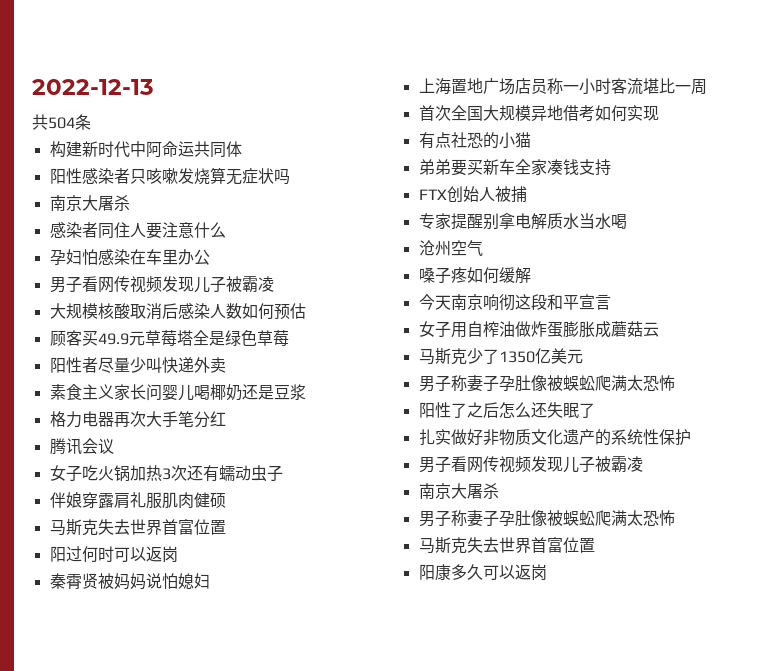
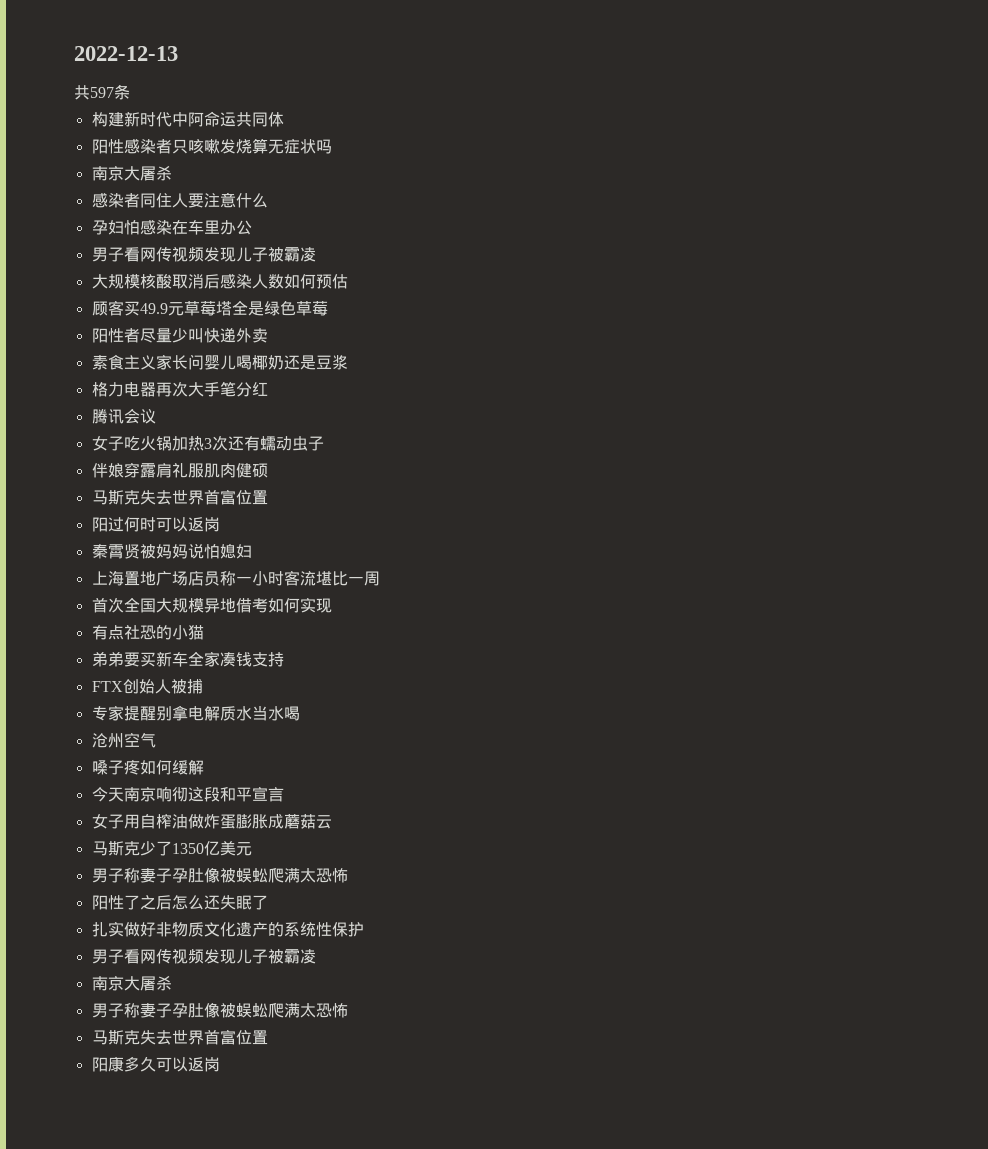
- 共504条
+ 共597条

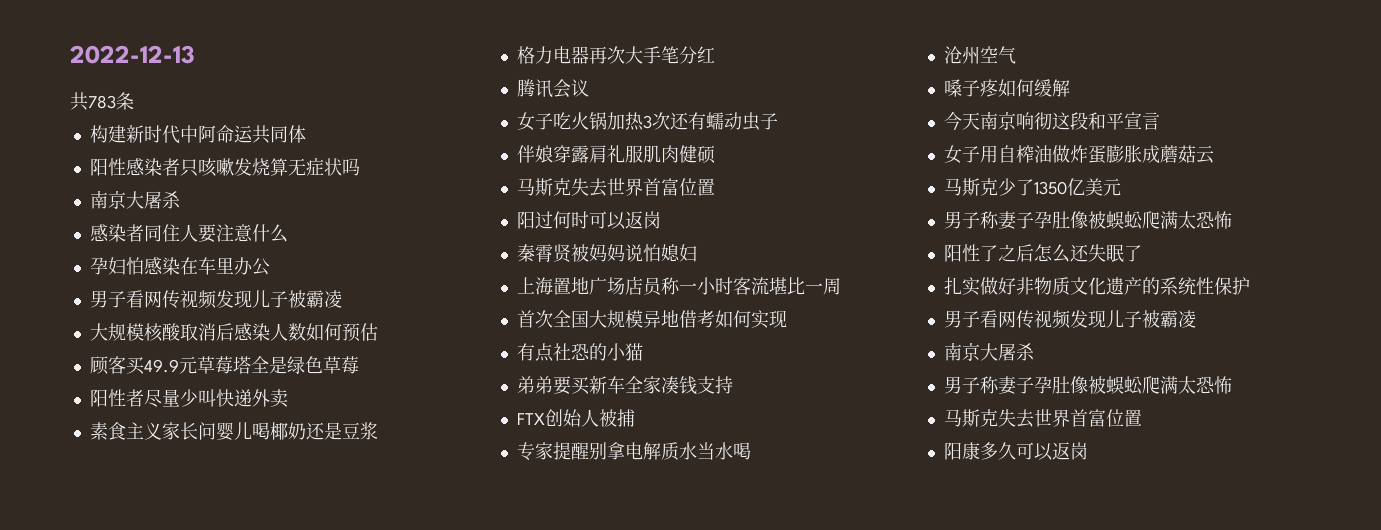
- 共597条
+ 共783条

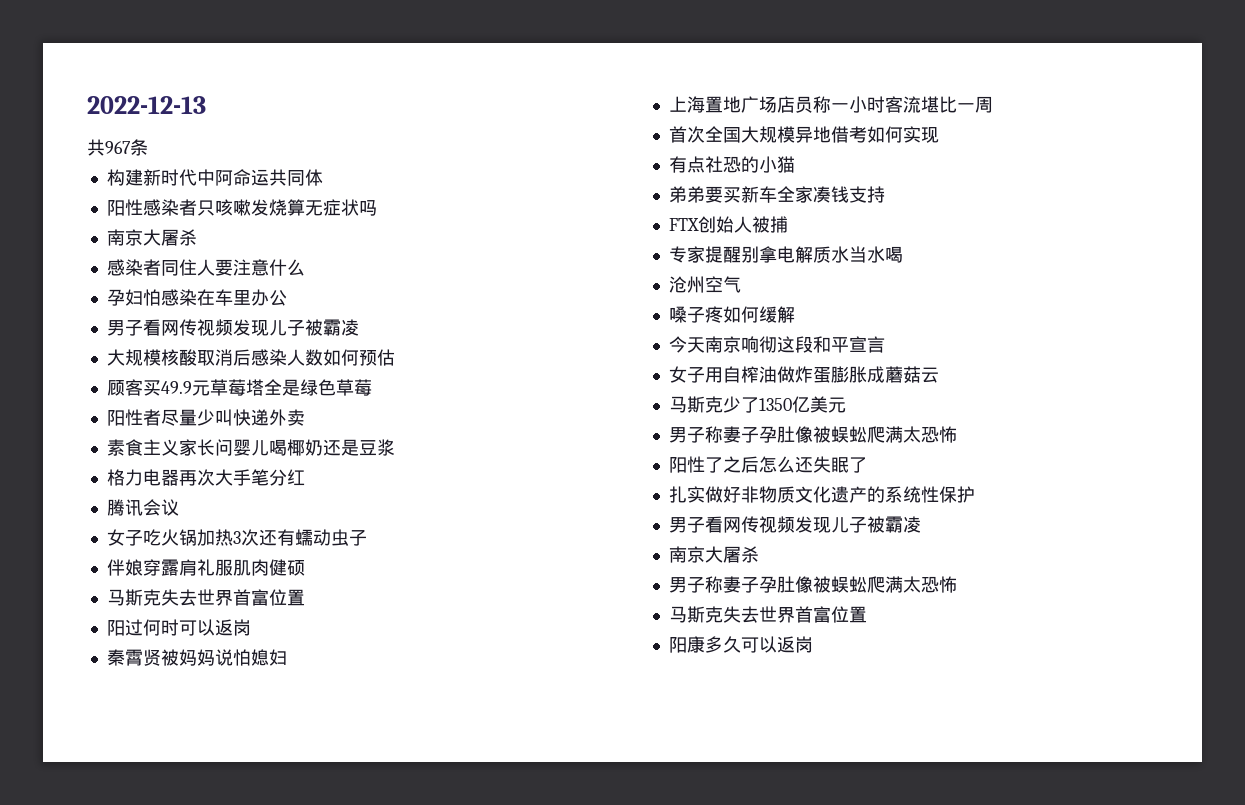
- 共783条
+ 共967条

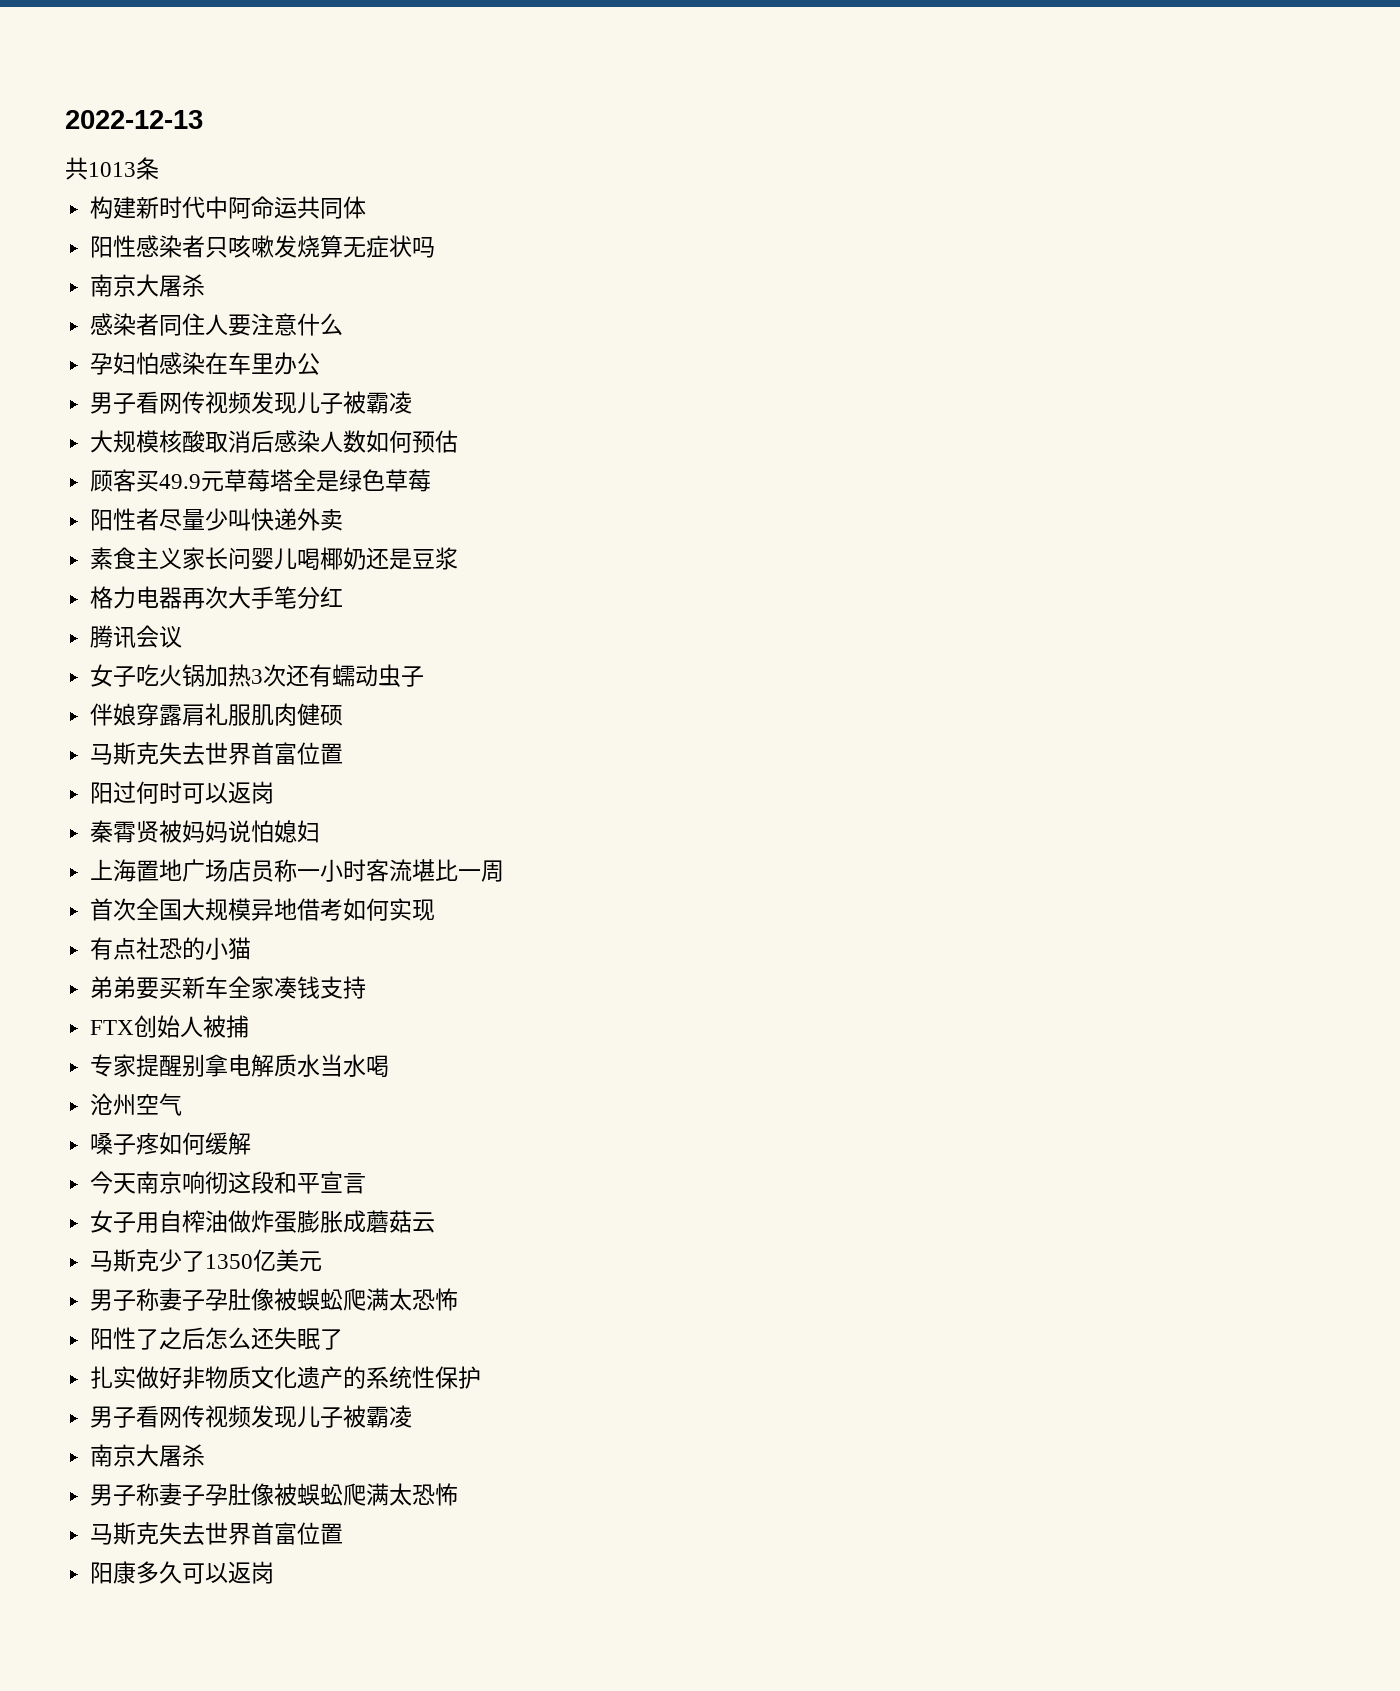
- 共967条
+ 共1013条

